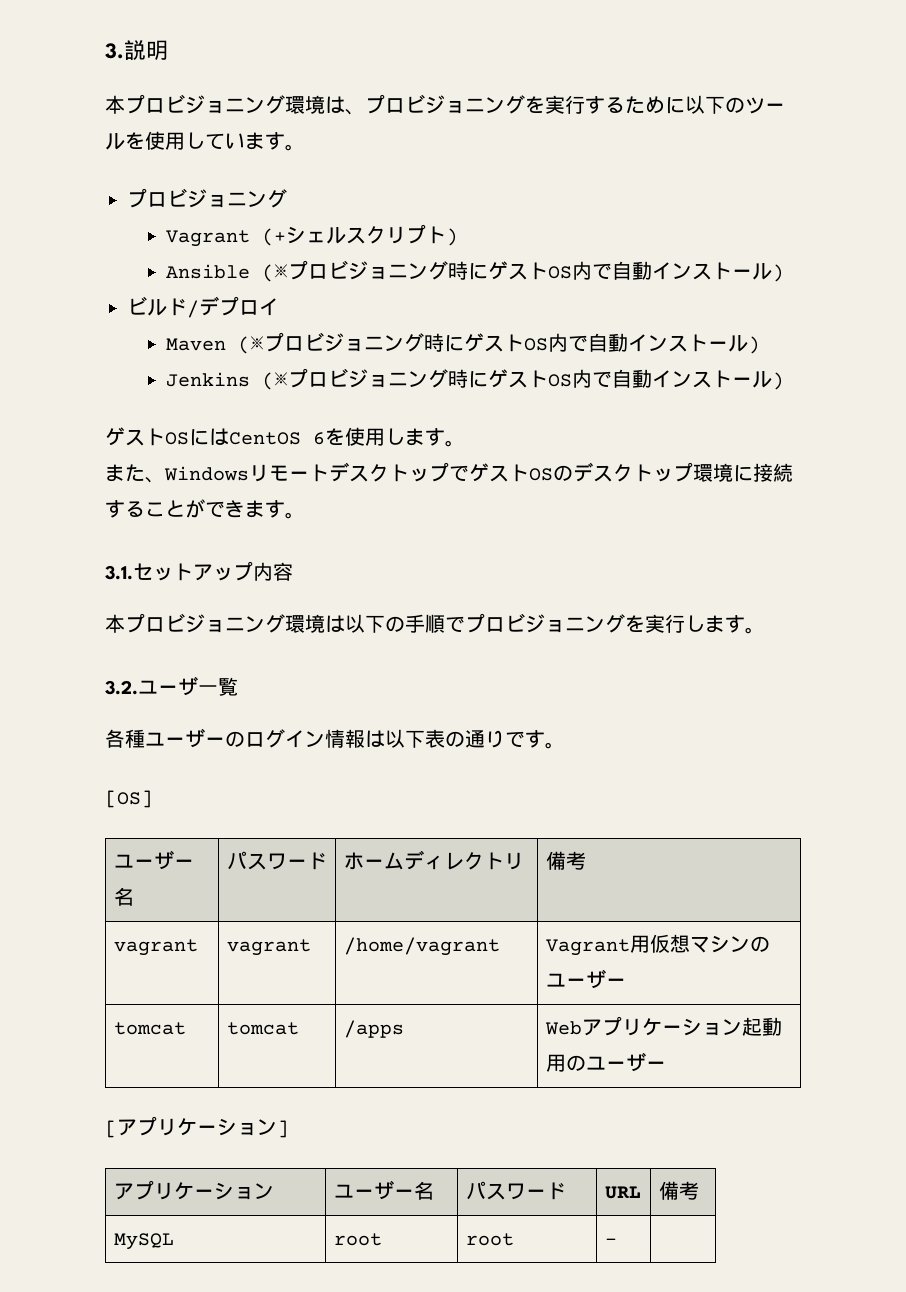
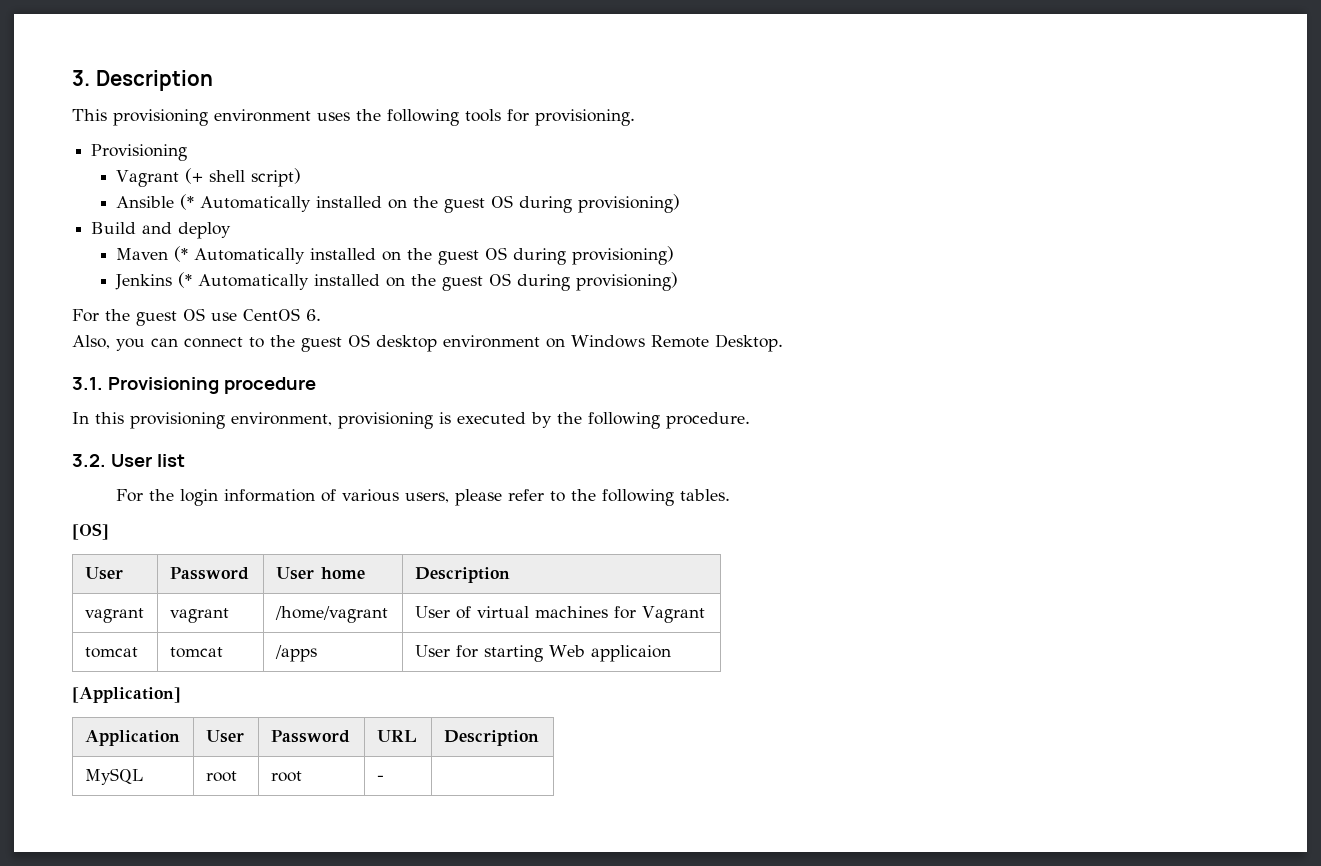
- 3.説明
- 本プロビジョニング環境は、プロビジョニングを実行するために以下のツールを使用しています。
- プロビジョニング
- Vagrant (+シェルスクリプト)
- Ansible (※プロビジョニング時にゲストOS内で自動インストール)
- ビルド/デプロイ
- Maven (※プロビジョニング時にゲストOS内で自動インストール)
- Jenkins (※プロビジョニング時にゲストOS内で自動インストール)
- ゲストOSにはCentOS 6を使用します。
- また、WindowsリモートデスクトップでゲストOSのデスクトップ環境に接続することができます。
- 3.1.セットアップ内容
- 本プロビジョニング環境は以下の手順でプロビジョニングを実行します。
- 3.2.ユーザ一覧
- 各種ユーザーのログイン情報は以下表の通りです。
+ 3. Description
+ This provisioning environment uses the following tools for provisioning.
+ Provisioning
+ Vagrant (+ shell script)
+ Ansible (* Automatically installed on the guest OS during provisioning)
+ Build and deploy
+ Maven (* Automatically installed on the guest OS during provisioning)
+ Jenkins (* Automatically installed on the guest OS during provisioning)
+ For the guest OS use CentOS 6.
+ Also, you can connect to the guest OS desktop environment on Windows Remote Desktop.
+ 3.1. Provisioning procedure
+ In this provisioning environment, provisioning is executed by the following procedure.
+ 3.2. User list
+ For the login information of various users, please refer to the following tables.
  [OS]
- ユーザー名 | パスワード | ホームディレクトリ | 備考
- vagrant | vagrant | /home/vagrant | Vagrant用仮想マシンのユーザー
- tomcat | tomcat | /apps | Webアプリケーション起動用のユーザー
- [アプリケーション]
- アプリケーション | ユーザー名 | パスワード | URL | 備考
+ User | Password | User home | Description
+ vagrant | vagrant | /home/vagrant | User of virtual machines for Vagrant
+ tomcat | tomcat | /apps | User for starting Web applicaion
+ [Application]
+ Application | User | Password | URL | Description

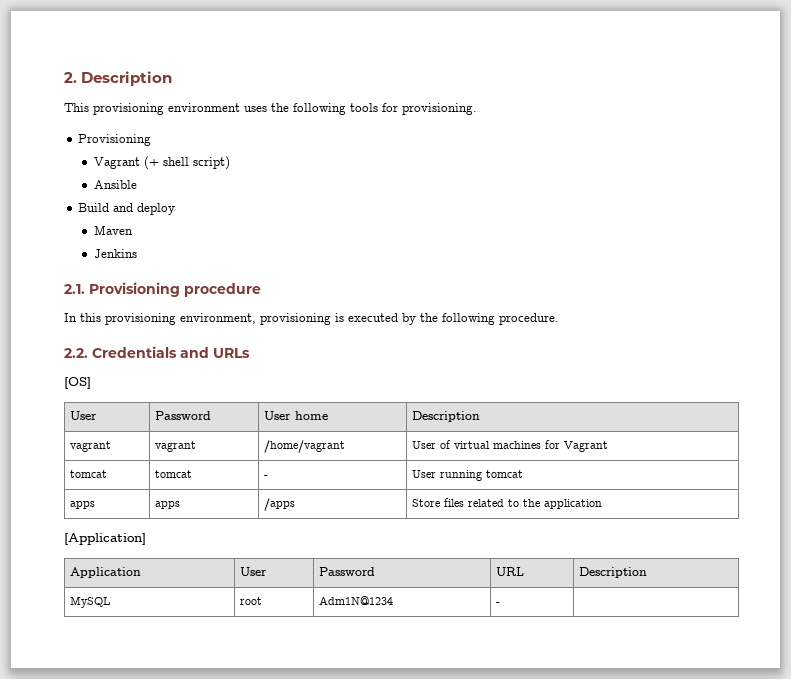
- 3. Description
+ 2. Description
- Ansible (* Automatically installed on the guest OS during provisioning)
+ Ansible
  Build and deploy
- Maven (* Automatically installed on the guest OS during provisioning)
- Jenkins (* Automatically installed on the guest OS during provisioning)
- For the guest OS use CentOS 6.
- Also, you can connect to the guest OS desktop environment on Windows Remote Desktop.
- 3.1. Provisioning procedure
+ Maven
+ Jenkins
+ 2.1. Provisioning procedure
- 3.2. User list
- For the login information of various users, please refer to the following tables.
+ 2.2. Credentials and URLs
- tomcat | tomcat | /apps | User for starting Web applicaion
+ tomcat | tomcat | - | User running tomcat
+ apps | apps | /apps | Store files related to the application
- MySQL | root | root | - |
+ MySQL | root | Adm1N@1234 | - |

